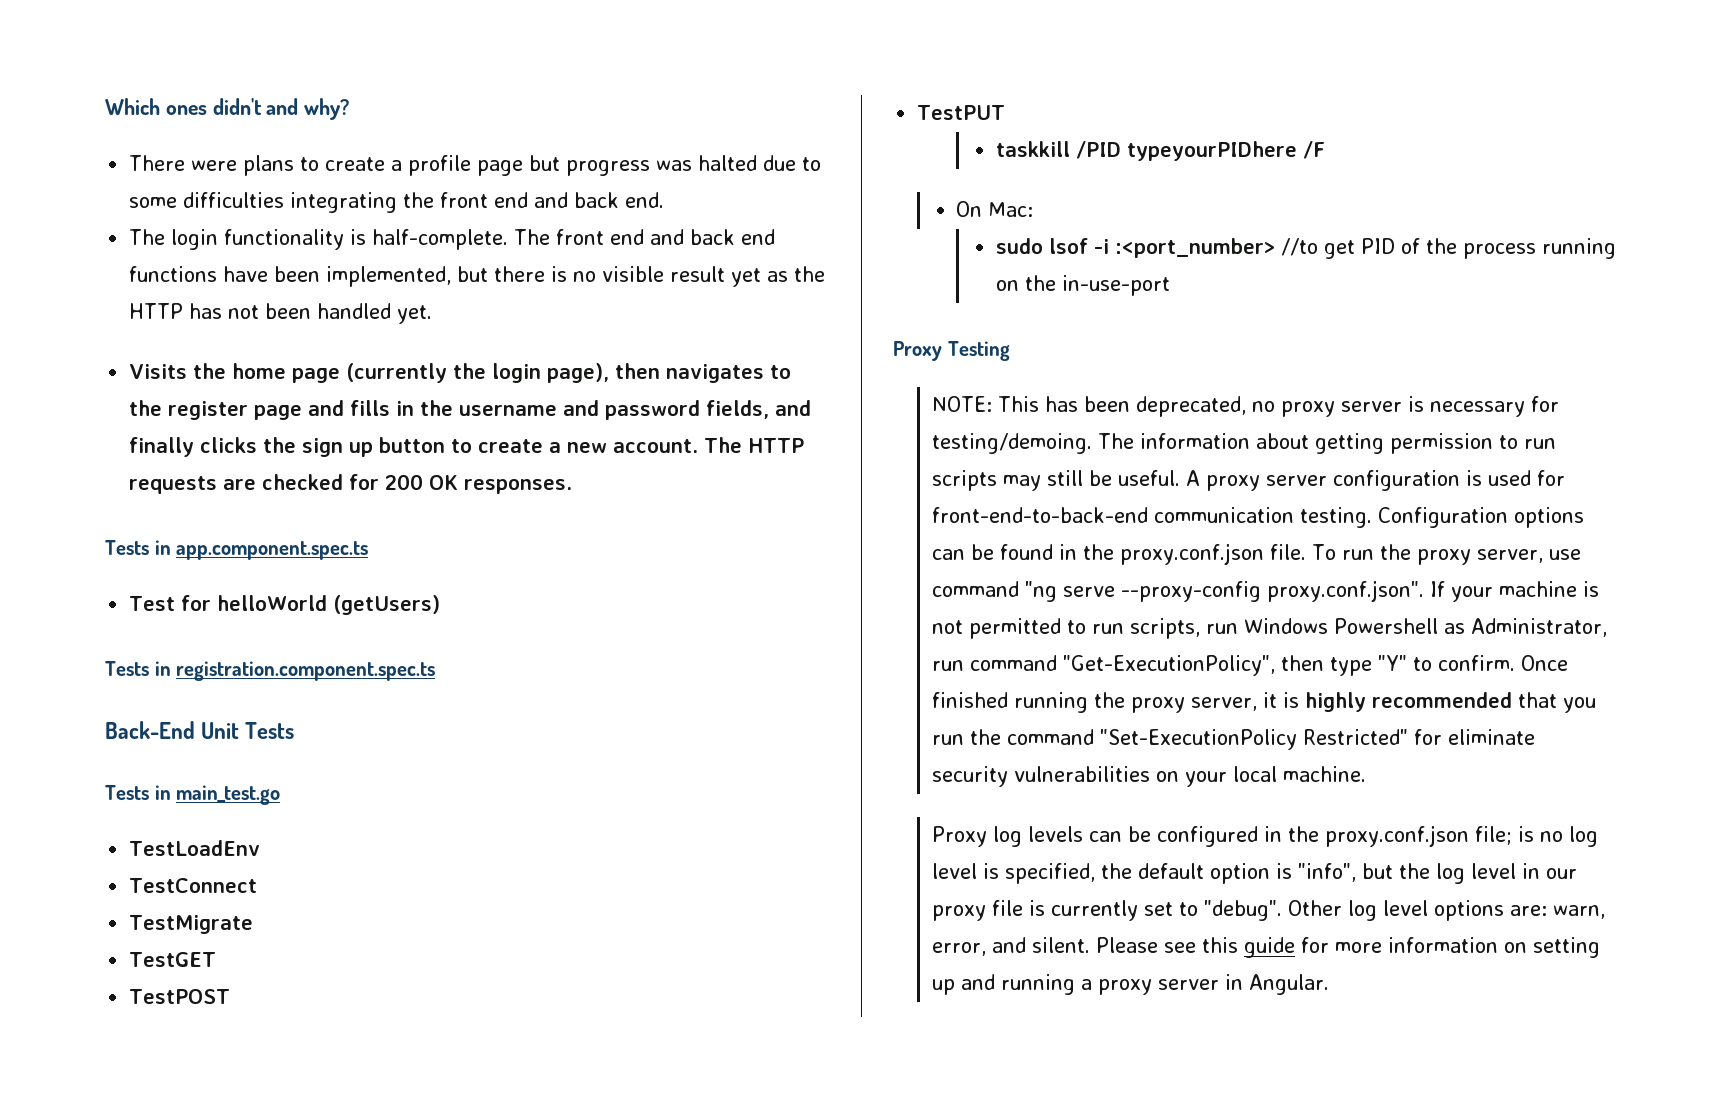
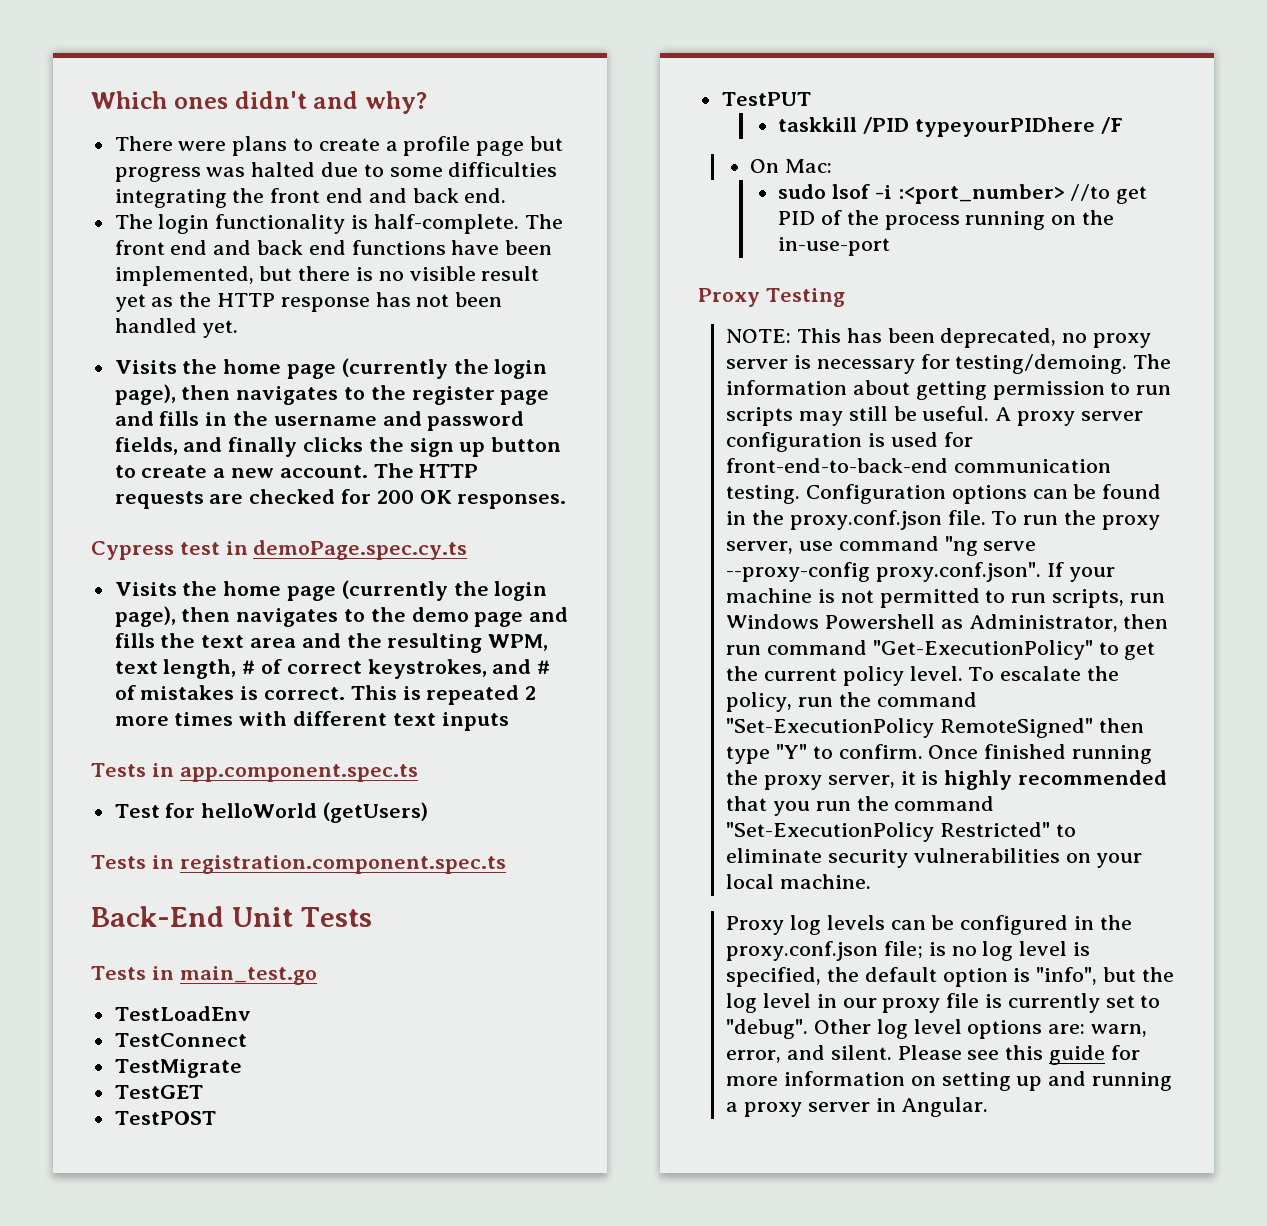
- The front end and back end functions have been implemented, but there is no visible result yet as the HTTP has not been handled yet.
+ The front end and back end functions have been implemented, but there is no visible result yet as the HTTP response has not been handled yet.
+ Cypress test in demoPage.spec.cy.ts
+ Visits the home page (currently the login page), then navigates to the demo page and fills the text area and the resulting WPM, text length, # of correct keystrokes, and # of mistakes is correct. This is repeated 2 more times with different text inputs
- To run the proxy server, use command "ng serve --proxy-config proxy.conf.json". If your machine is not permitted to run scripts, run Windows Powershell as Administrator, run command "Get-ExecutionPolicy", then type "Y" to confirm.
+ To run the proxy server, use command "ng serve --proxy-config proxy.conf.json". If your machine is not permitted to run scripts, run Windows Powershell as Administrator, then run command "Get-ExecutionPolicy" to get the current policy level. To escalate the policy, run the command "Set-ExecutionPolicy RemoteSigned" then type "Y" to confirm.
- Once finished running the proxy server, it is highly recommended that you run the command "Set-ExecutionPolicy Restricted" for eliminate security vulnerabilities on your local machine.
+ Once finished running the proxy server, it is highly recommended that you run the command "Set-ExecutionPolicy Restricted" to eliminate security vulnerabilities on your local machine.

